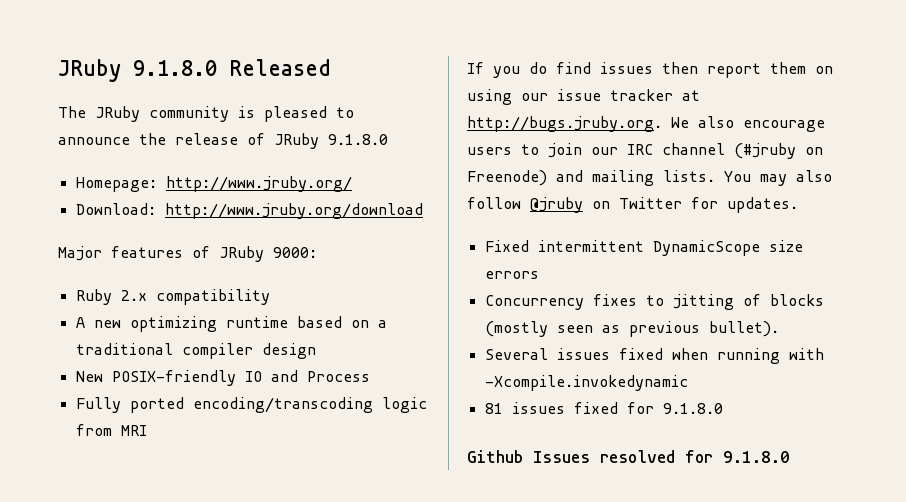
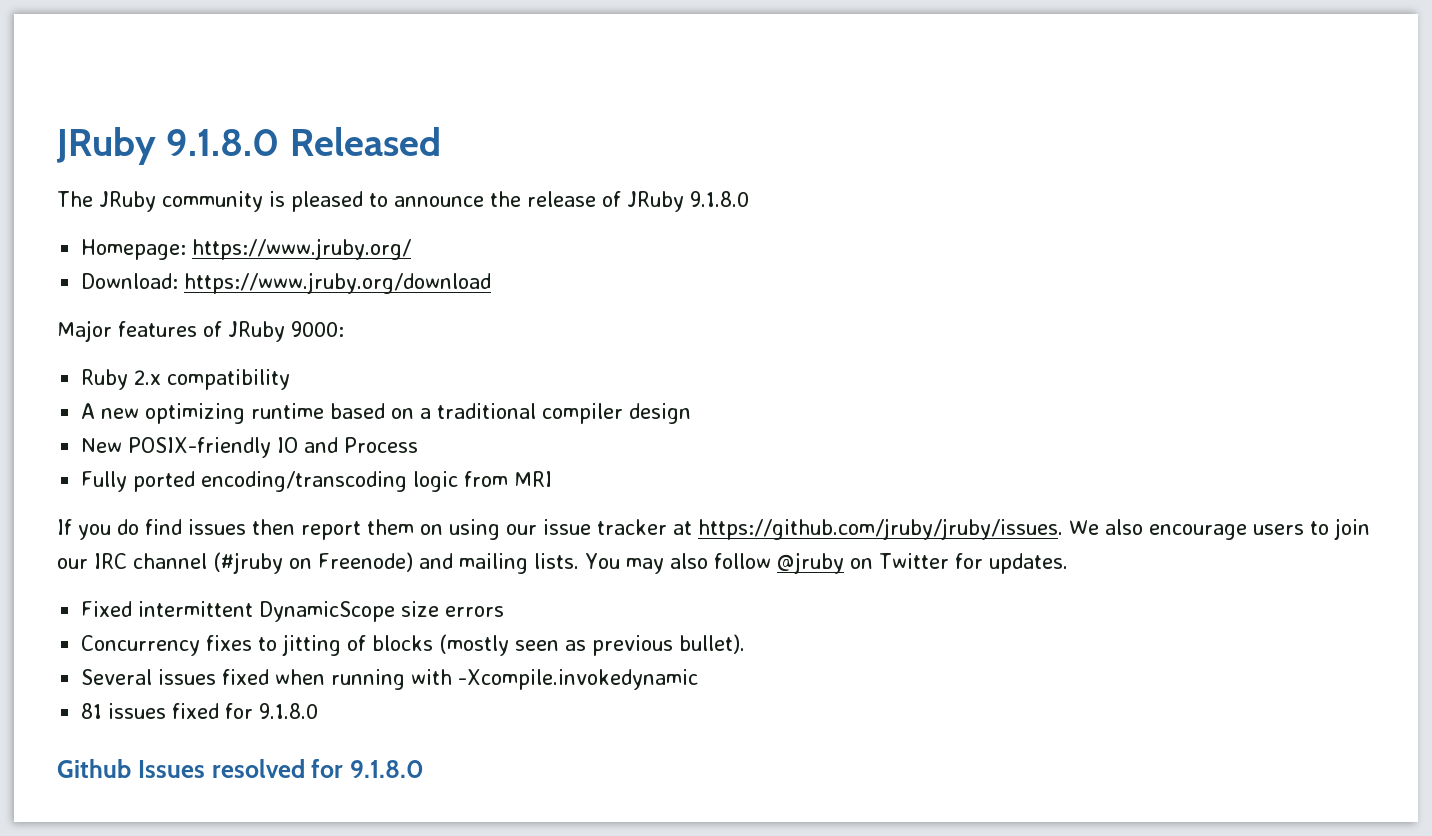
- Homepage: http://www.jruby.org/
+ Homepage: https://www.jruby.org/
- Download: http://www.jruby.org/download
+ Download: https://www.jruby.org/download
- If you do find issues then report them on using our issue tracker at http://bugs.jruby.org. We also encourage users to join our IRC channel (#jruby on Freenode) and mailing lists.
+ If you do find issues then report them on using our issue tracker at https://github.com/jruby/jruby/issues. We also encourage users to join our IRC channel (#jruby on Freenode) and mailing lists.

